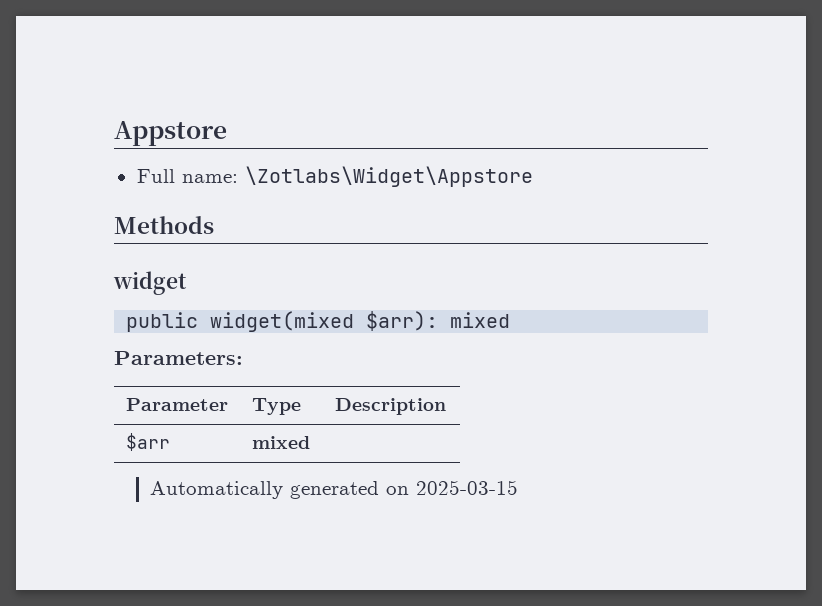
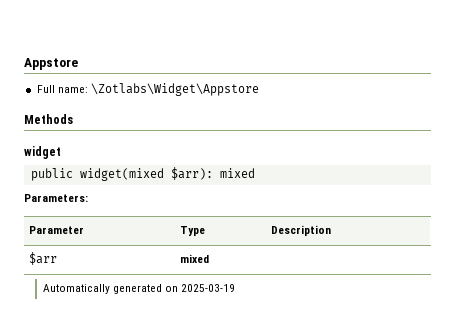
- Automatically generated on 2025-03-15
+ Automatically generated on 2025-03-19

